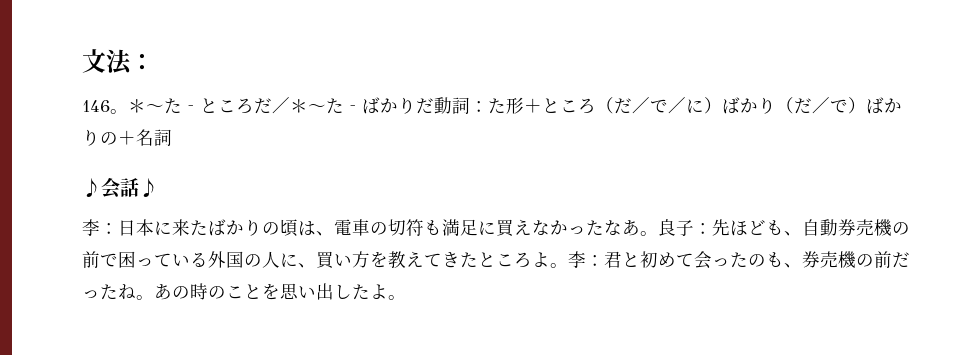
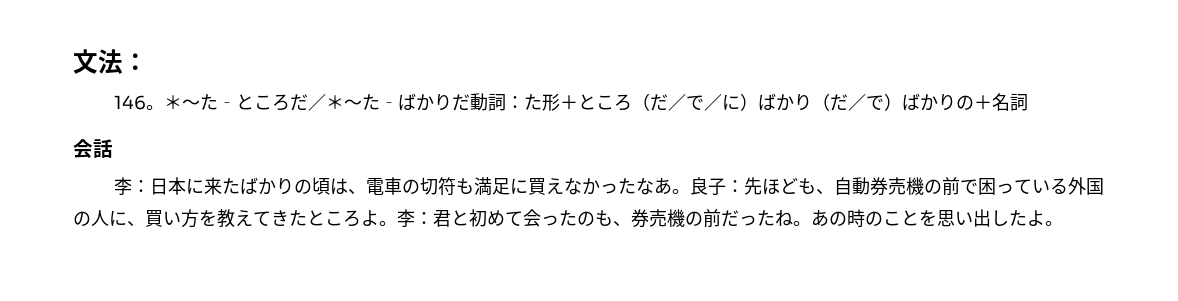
- ♪会話♪
+ 会話

